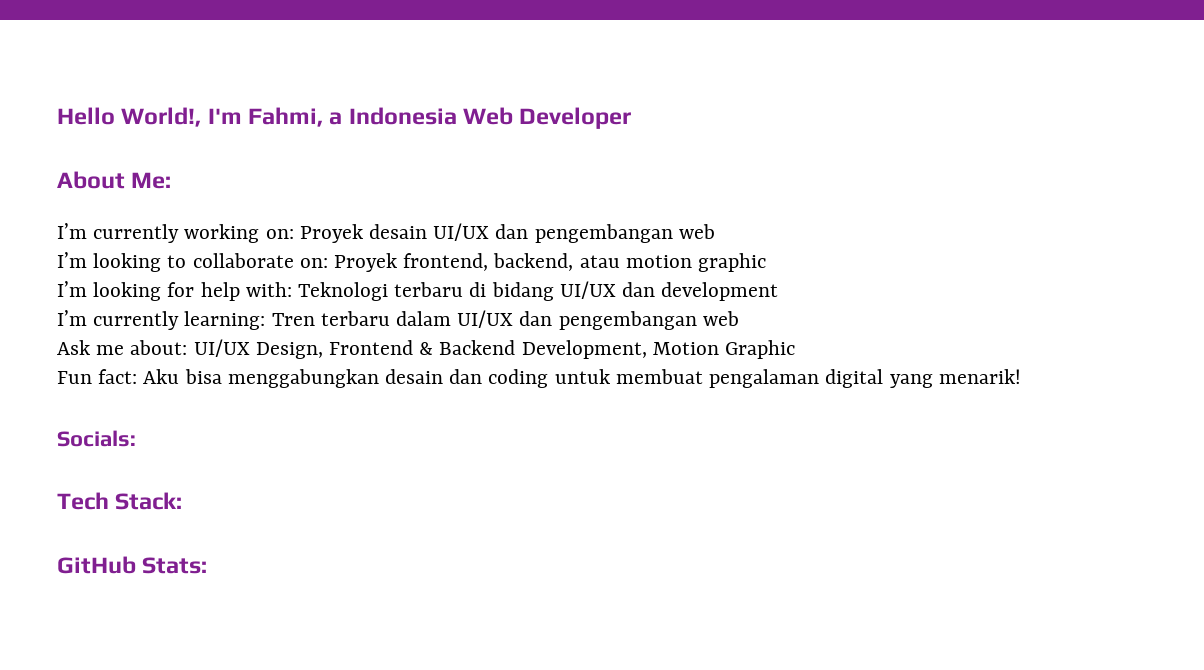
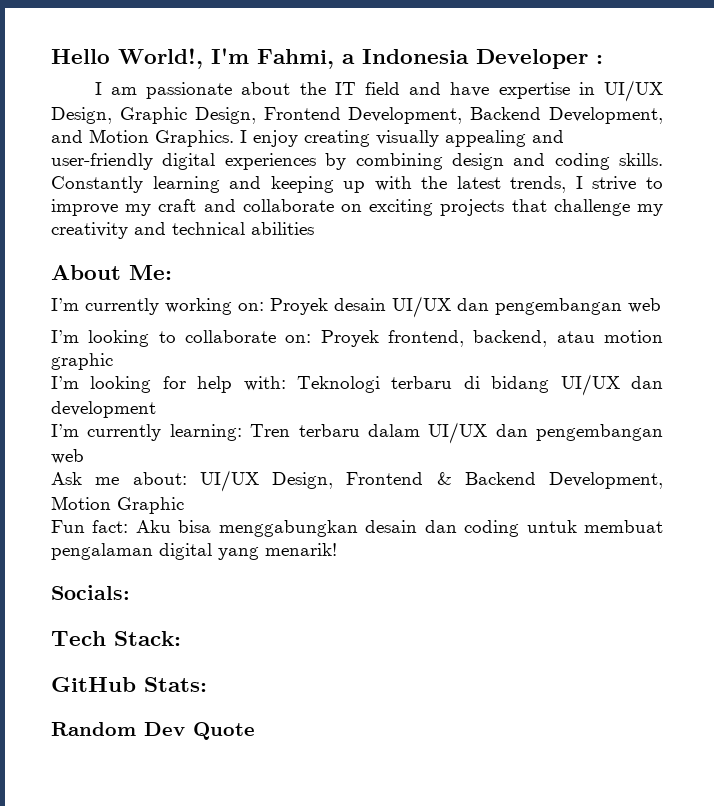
- Hello World!, I'm Fahmi, a Indonesia Web Developer
+ Hello World!, I'm Fahmi, a Indonesia Developer :
+ I am passionate about the IT field and have expertise in UI/UX Design, Graphic Design, Frontend Development, Backend Development, and Motion Graphics. I enjoy creating visually appealing and user-friendly digital experiences by combining design and coding skills. Constantly learning and keeping up with the latest trends, I strive to improve my craft and collaborate on exciting projects that challenge my creativity and technical abilities
+ Random Dev Quote

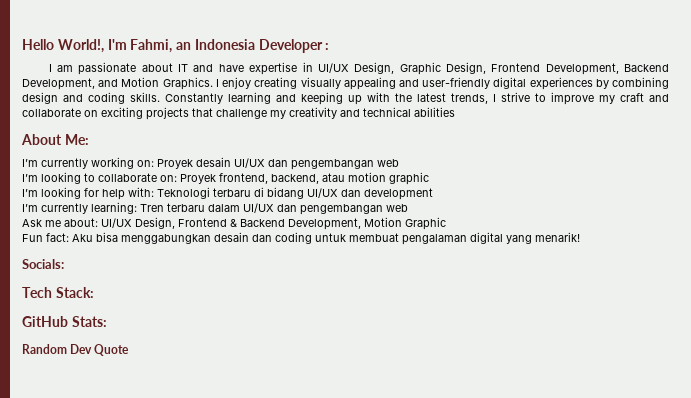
- Hello World!, I'm Fahmi, a Indonesia Developer :
+ Hello World!, I'm Fahmi, an Indonesia Developer :
- I am passionate about the IT field and have expertise in UI/UX Design, Graphic Design, Frontend Development, Backend Development, and Motion Graphics.
+ I am passionate about IT and have expertise in UI/UX Design, Graphic Design, Frontend Development, Backend Development, and Motion Graphics.

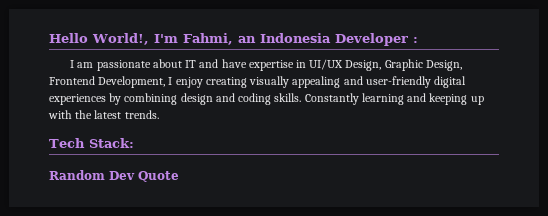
- I am passionate about IT and have expertise in UI/UX Design, Graphic Design, Frontend Development, Backend Development, and Motion Graphics. I enjoy creating visually appealing and user-friendly digital experiences by combining design and coding skills.
+ I am passionate about IT and have expertise in UI/UX Design, Graphic Design, Frontend Development, I enjoy creating visually appealing and user-friendly digital experiences by combining design and coding skills.
- Constantly learning and keeping up with the latest trends, I strive to improve my craft and collaborate on exciting projects that challenge my creativity and technical abilities
- About Me:
- I’m currently working on: Proyek desain UI/UX dan pengembangan web
- I’m looking to collaborate on: Proyek frontend, backend, atau motion graphic
- I’m looking for help with: Teknologi terbaru di bidang UI/UX dan development
- I’m currently learning: Tren terbaru dalam UI/UX dan pengembangan web
- Ask me about: UI/UX Design, Frontend & Backend Development, Motion Graphic
- Fun fact: Aku bisa menggabungkan desain dan coding untuk membuat pengalaman digital yang menarik!
- Socials:
+ Constantly learning and keeping up with the latest trends.
- GitHub Stats:

